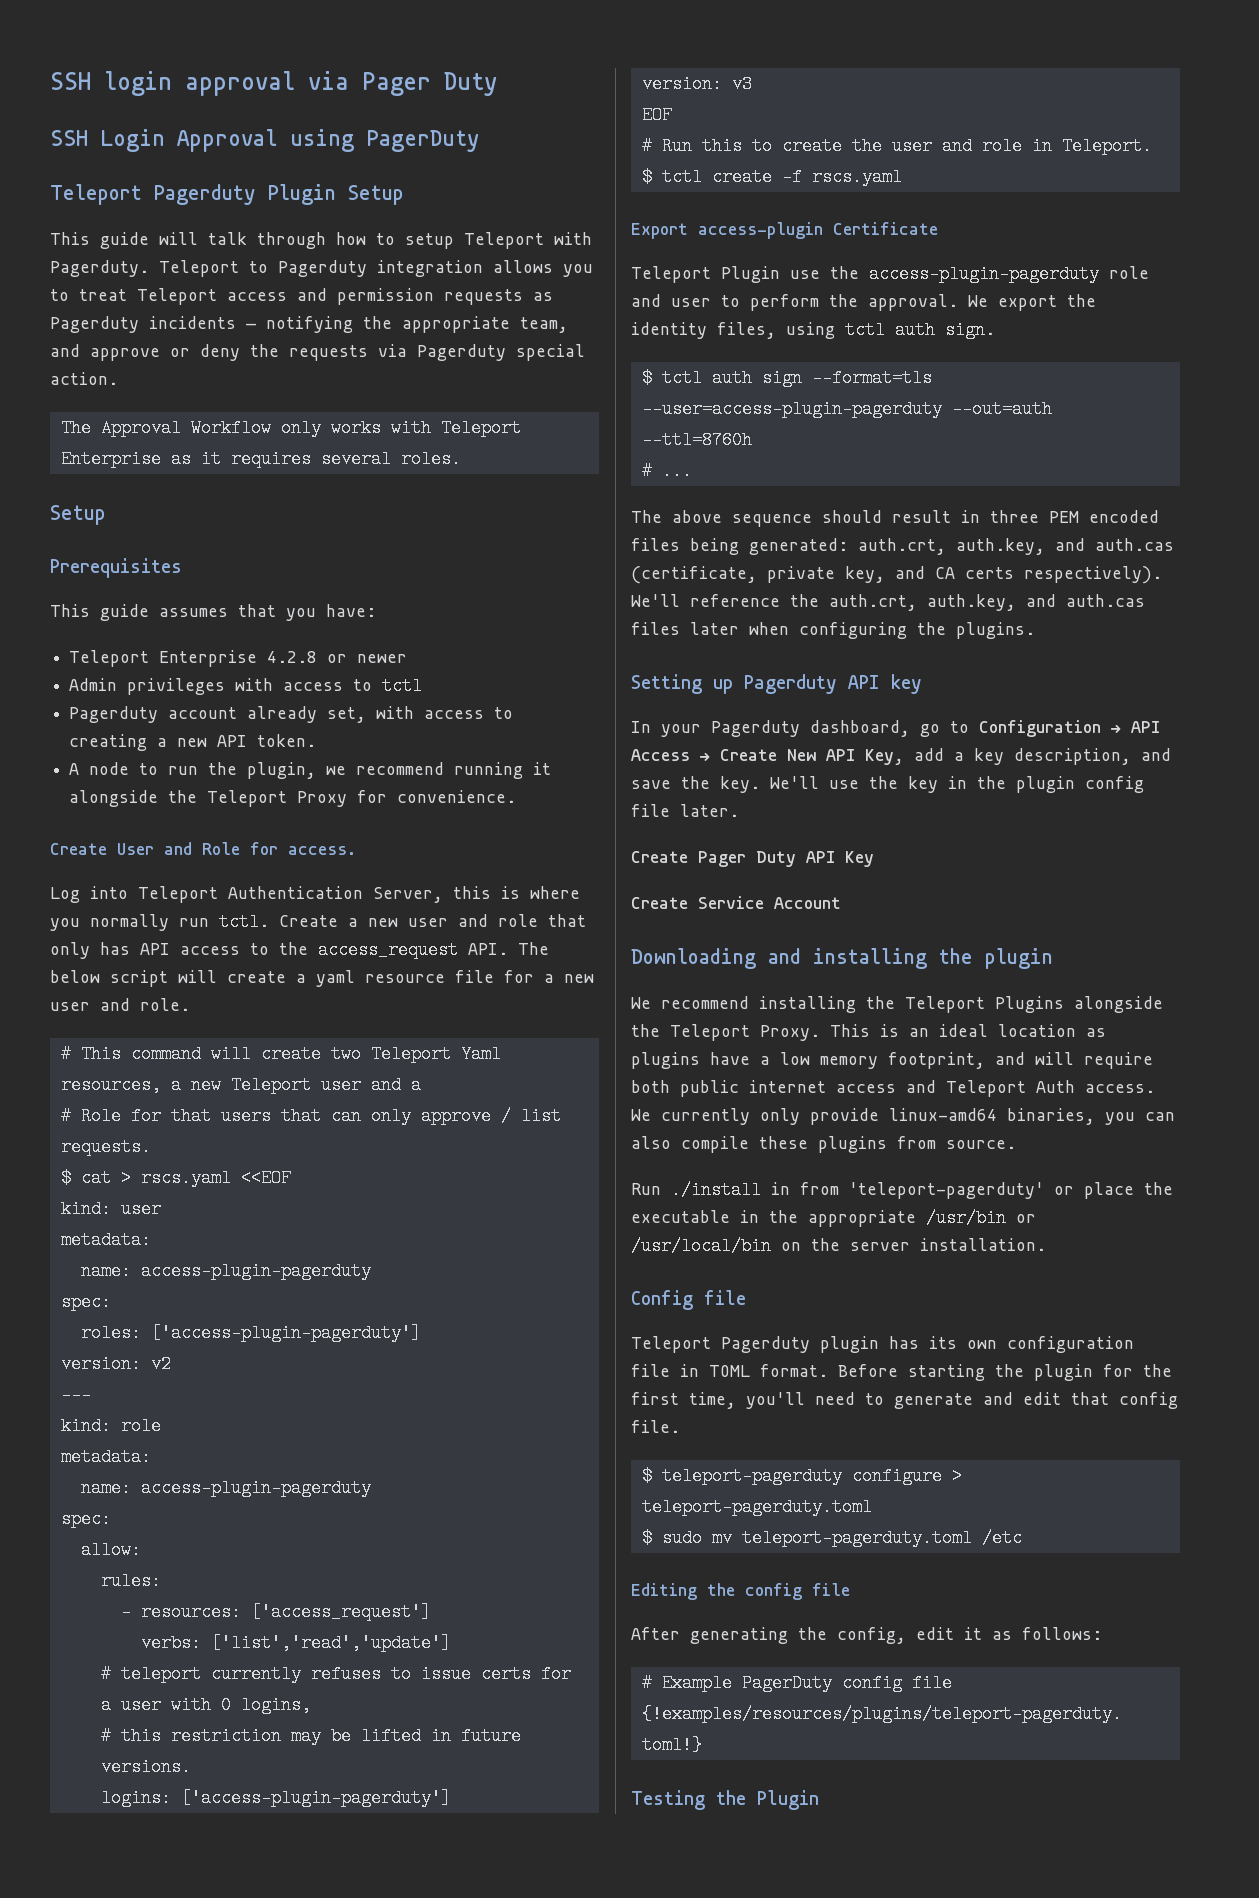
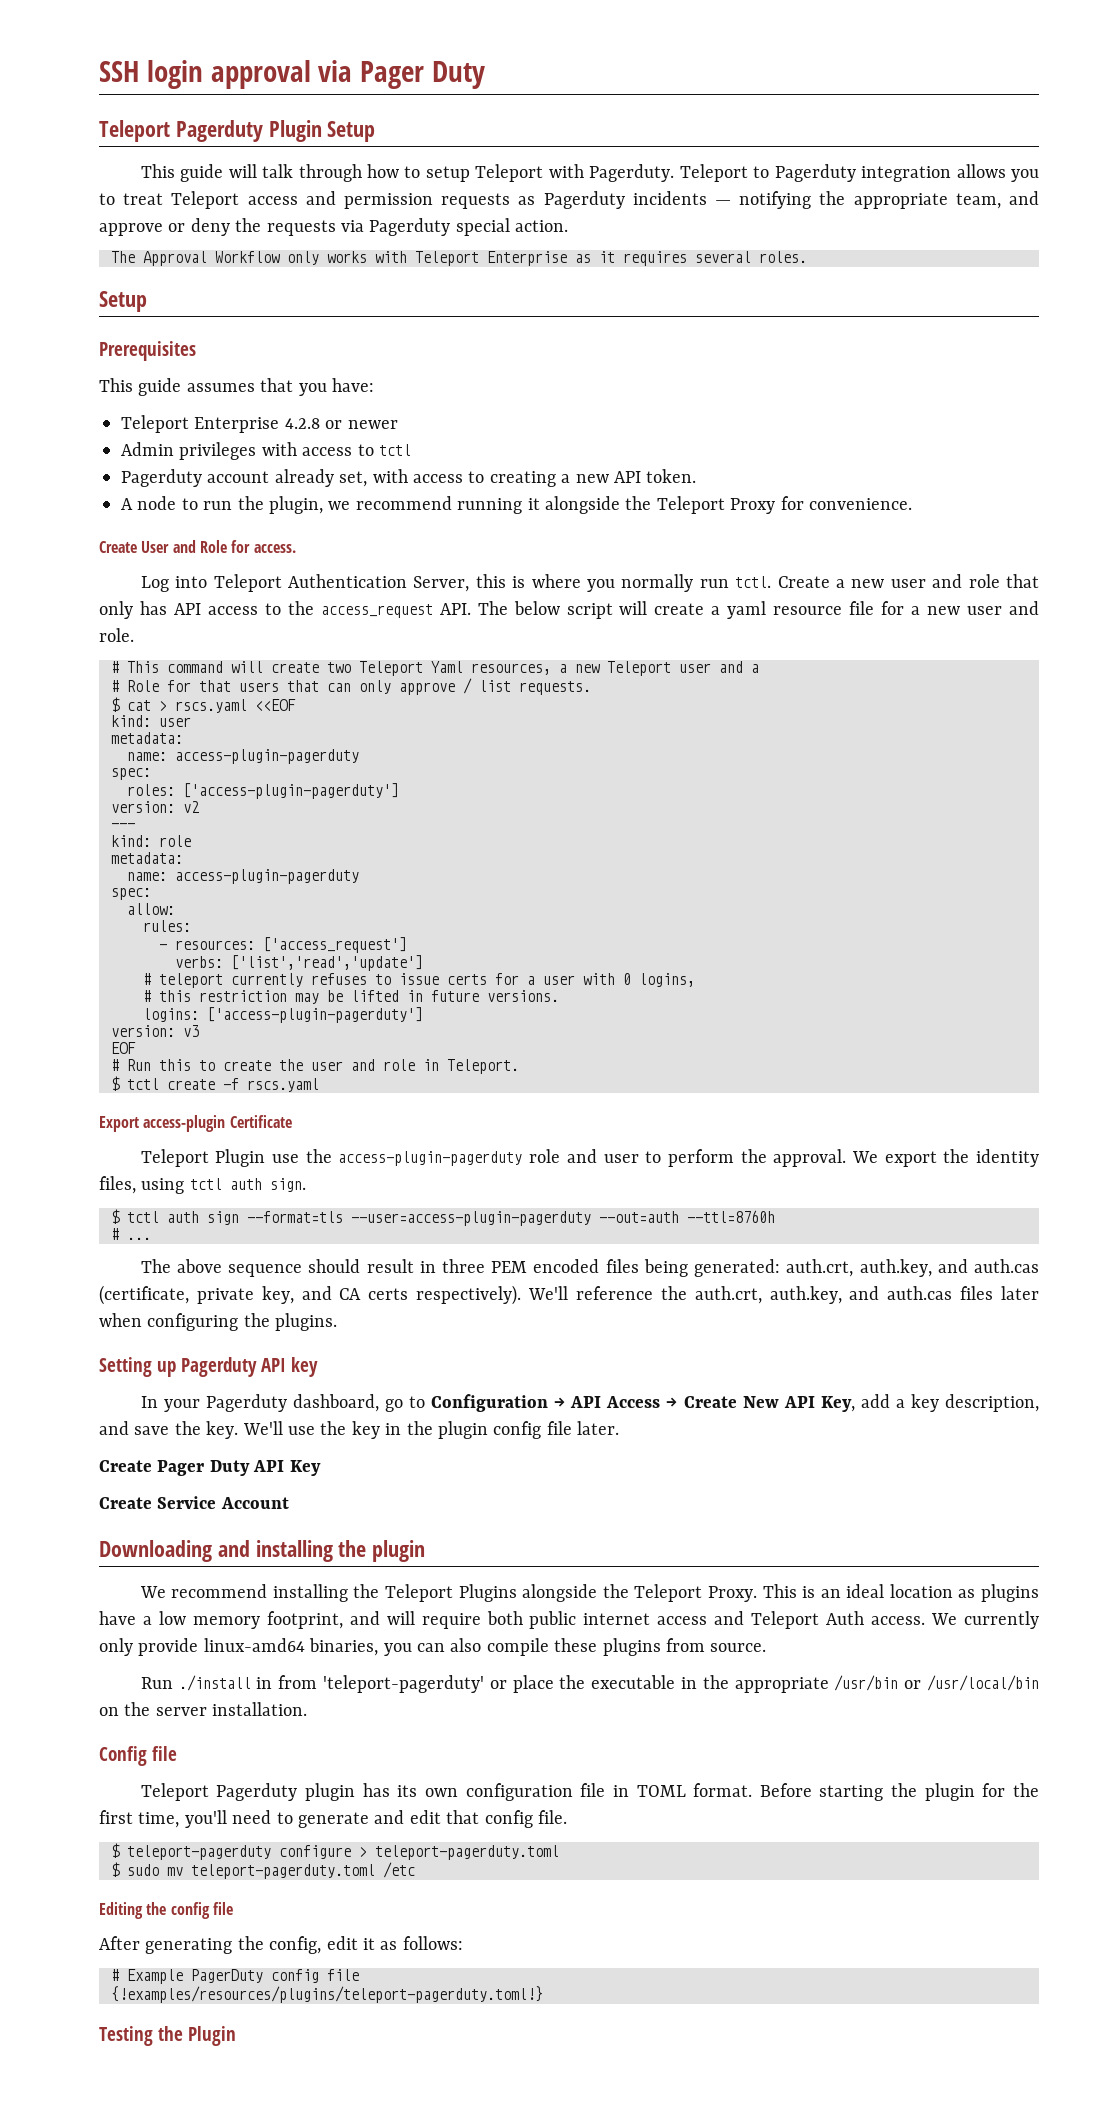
- SSH Login Approval using PagerDuty

